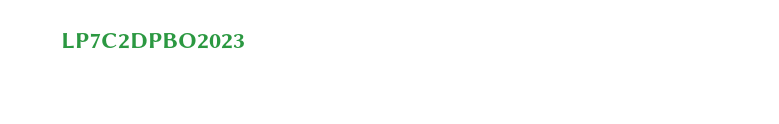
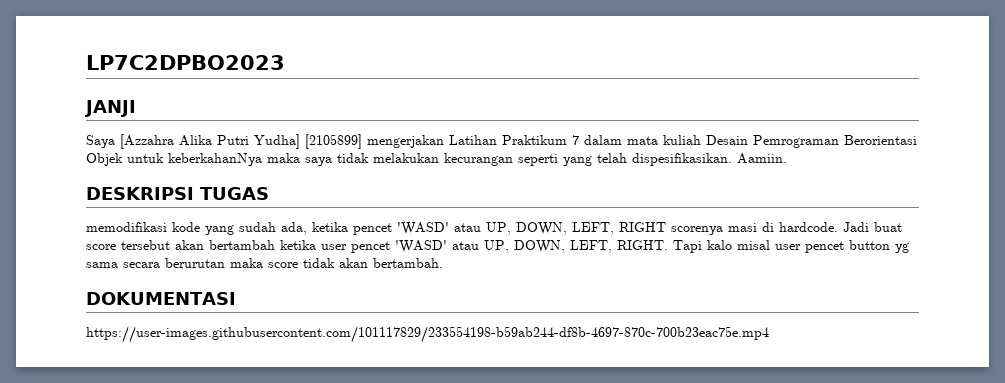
+ JANJI
+ Saya [Azzahra Alika Putri Yudha] [2105899] mengerjakan Latihan Praktikum 7 dalam mata kuliah Desain Pemrograman Berorientasi Objek untuk keberkahanNya maka saya tidak melakukan kecurangan seperti yang telah dispesifikasikan. Aamiin.
+ DESKRIPSI TUGAS
+ memodifikasi kode yang sudah ada, ketika pencet 'WASD' atau UP, DOWN, LEFT, RIGHT scorenya masi di hardcode. Jadi buat score tersebut akan bertambah ketika user pencet 'WASD' atau UP, DOWN, LEFT, RIGHT. Tapi kalo misal user pencet button yg sama secara berurutan maka score tidak akan bertambah.
+ DOKUMENTASI
+ https://user-images.githubusercontent.com/101117829/233554198-b59ab244-df8b-4697-870c-700b23eac75e.mp4

